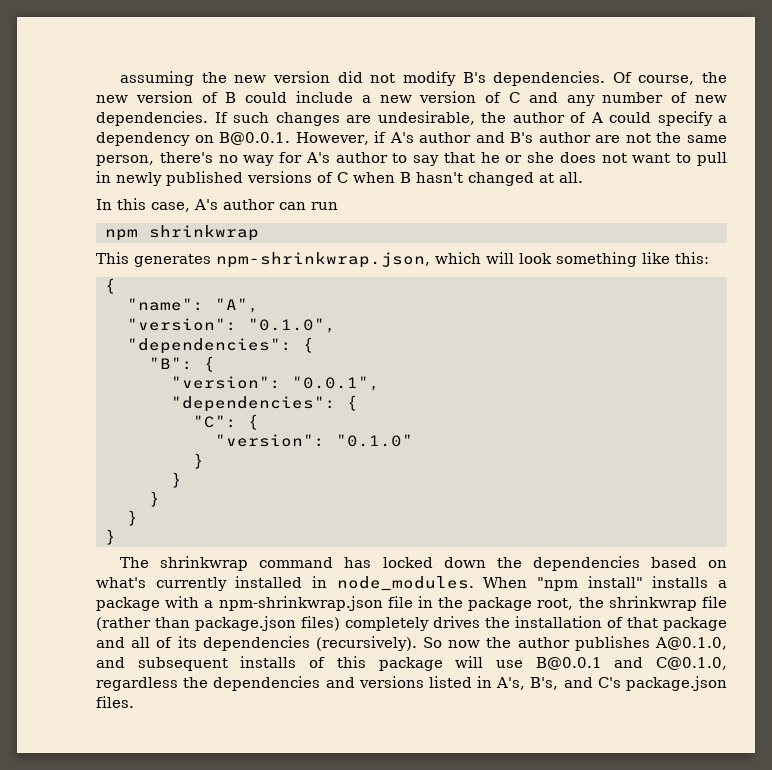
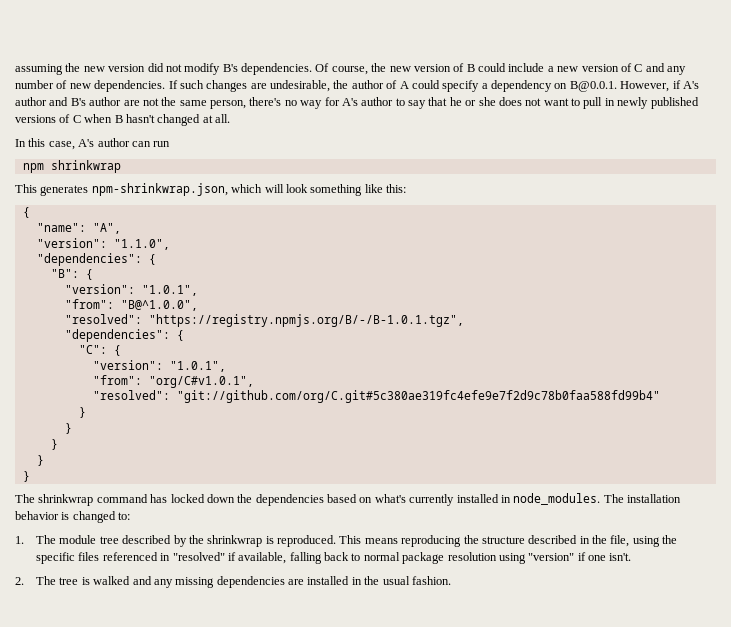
- "version": "0.1.0",
+ "version": "1.1.0",
  "B": {
- "version": "0.0.1",
+ "version": "1.0.1",
+ "from": "B@^1.0.0",
+ "resolved": "https://registry.npmjs.org/B/-/B-1.0.1.tgz",
  "C": {
- "version": "0.1.0"
+ "version": "1.0.1",
+ "from": "org/C#v1.0.1",
+ "resolved": "git://github.com/org/C.git#5c380ae319fc4efe9e7f2d9c78b0faa588fd99b4"
- When "npm install" installs a package with a npm-shrinkwrap.json file in the package root, the shrinkwrap file (rather than package.json files) completely drives the installation of that package and all of its dependencies (recursively). So now the author publishes A@0.1.0, and subsequent installs of this package will use B@0.0.1 and C@0.1.0, regardless the dependencies and versions listed in A's, B's, and C's package.json files.
+ The installation behavior is changed to:
+ 1. The module tree described by the shrinkwrap is reproduced. This means reproducing the structure described in the file, using the specific files referenced in "resolved" if available, falling back to normal package resolution using "version" if one isn't.
+ 2. The tree is walked and any missing dependencies are installed in the usual fashion.

